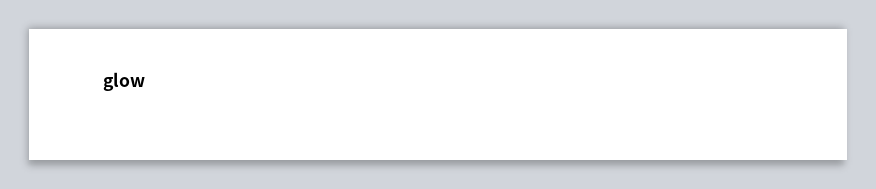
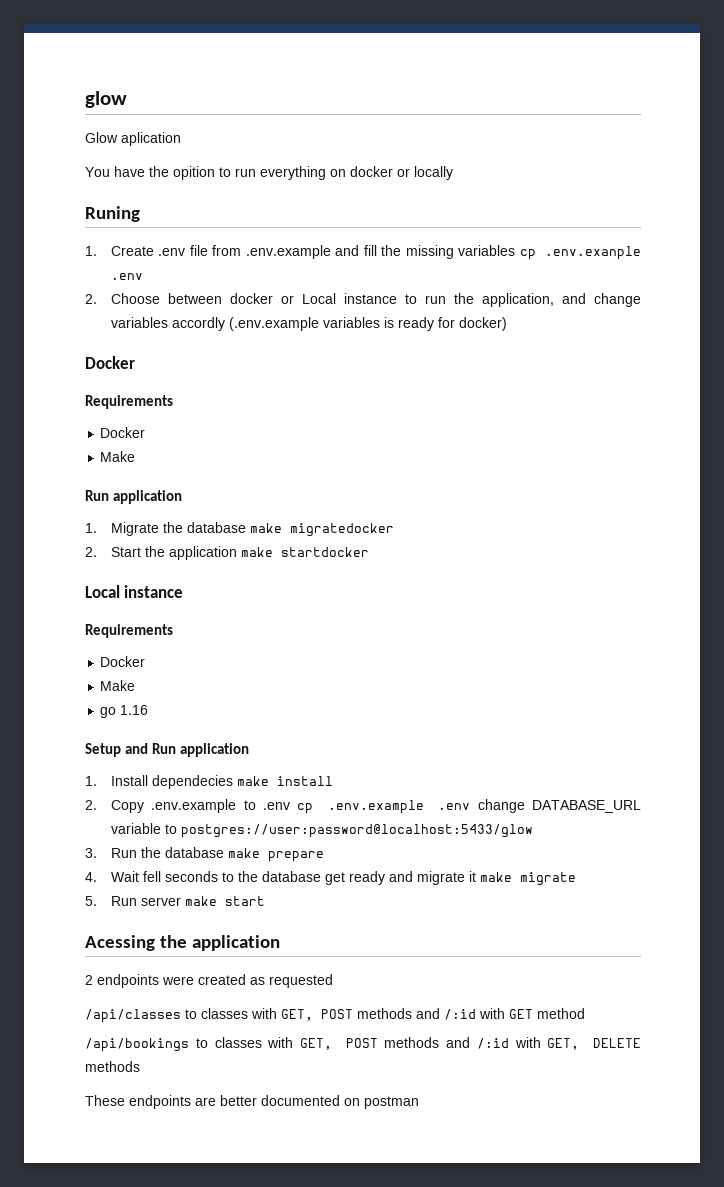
+ Glow aplication
+ You have the opition to run everything on docker or locally
+ Runing
+ 1. Create .env file from .env.example and fill the missing variables cp .env.exanple .env
+ 2. Choose between docker or Local instance to run the application, and change variables accordly (.env.example variables is ready for docker)
+ Docker
+ Requirements
+ Docker
+ Make
+ Run application
+ 1. Migrate the database make migratedocker
+ 2. Start the application make startdocker
+ Local instance
+ Requirements
+ Docker
+ Make
+ go 1.16
+ Setup and Run application
+ 1. Install dependecies make install
+ 2. Copy .env.example to .env cp .env.example .env change DATABASE_URL variable to postgres://user:password@localhost:5433/glow
+ 3. Run the database make prepare
+ 4. Wait fell seconds to the database get ready and migrate it make migrate
+ 5. Run server make start
+ Acessing the application
+ 2 endpoints were created as requested
+ /api/classes to classes with GET, POST methods and /:id with GET method
+ /api/bookings to classes with GET, POST methods and /:id with GET, DELETE methods
+ These endpoints are better documented on postman

